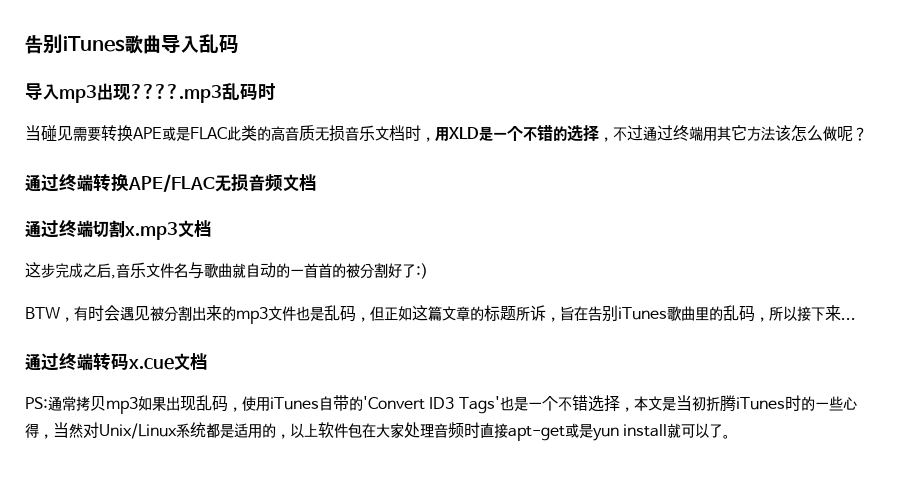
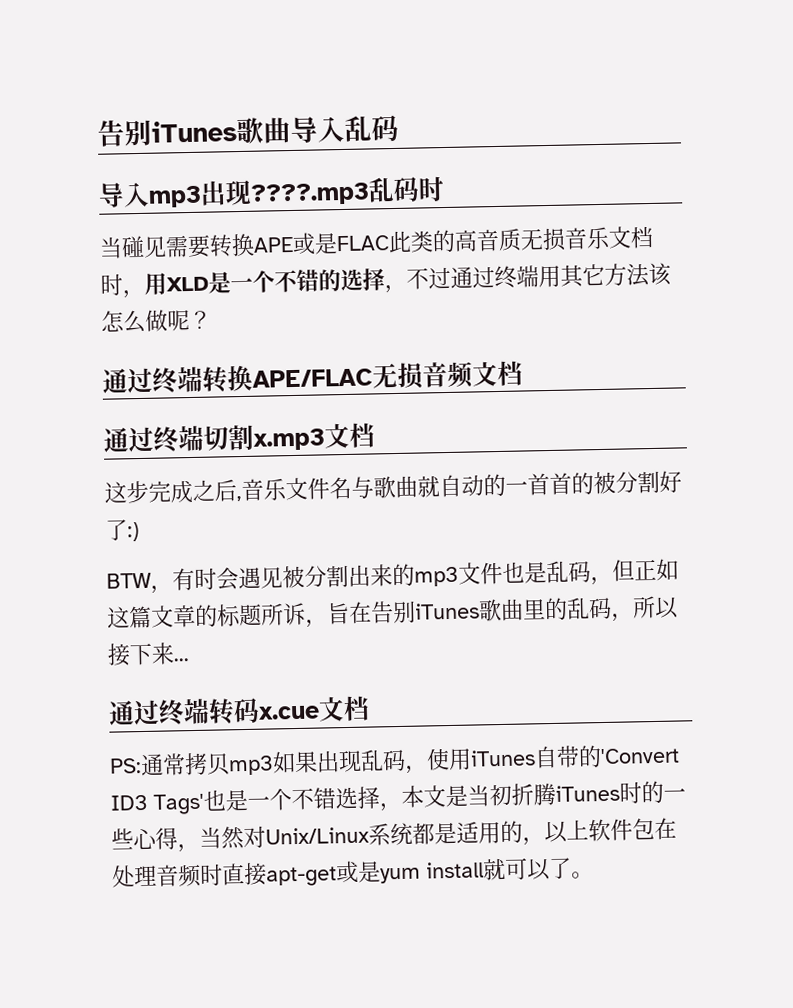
- PS:通常拷贝mp3如果出现乱码，使用iTunes自带的'Convert ID3 Tags'也是一个不错选择，本文是当初折腾iTunes时的一些心得，当然对Unix/Linux系统都是适用的，以上软件包在大家处理音频时直接apt-get或是yun install就可以了。
+ PS:通常拷贝mp3如果出现乱码，使用iTunes自带的'Convert ID3 Tags'也是一个不错选择，本文是当初折腾iTunes时的一些心得，当然对Unix/Linux系统都是适用的，以上软件包在处理音频时直接apt-get或是yum install就可以了。

